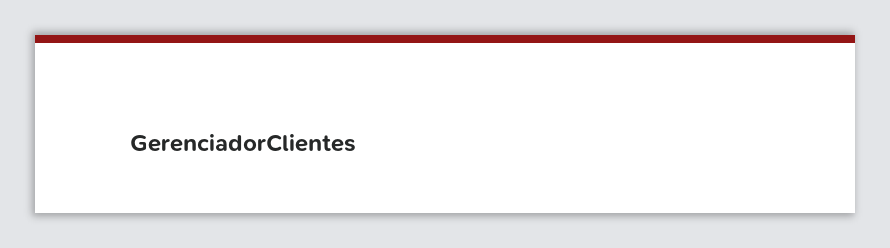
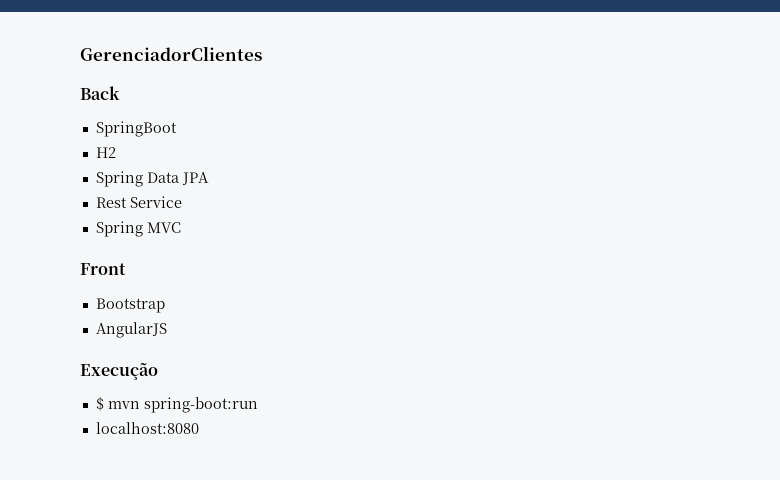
+ Back
+ SpringBoot
+ H2
+ Spring Data JPA
+ Rest Service
+ Spring MVC
+ Front
+ Bootstrap
+ AngularJS
+ Execução
+ $ mvn spring-boot:run
+ localhost:8080

